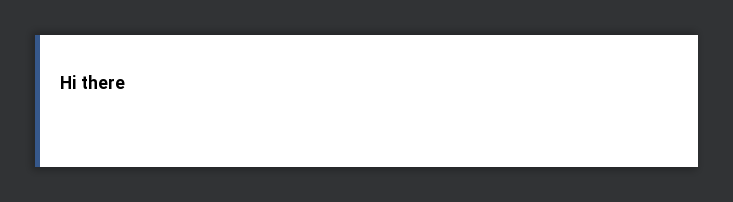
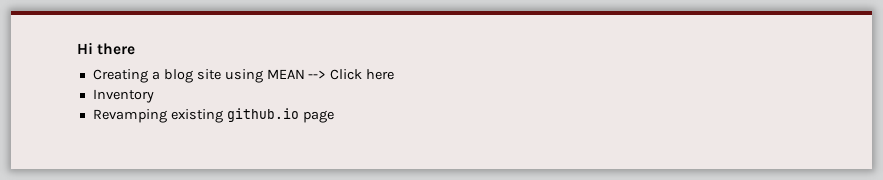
+ Creating a blog site using MEAN --> Click here
+ Inventory
+ Revamping existing github.io page

